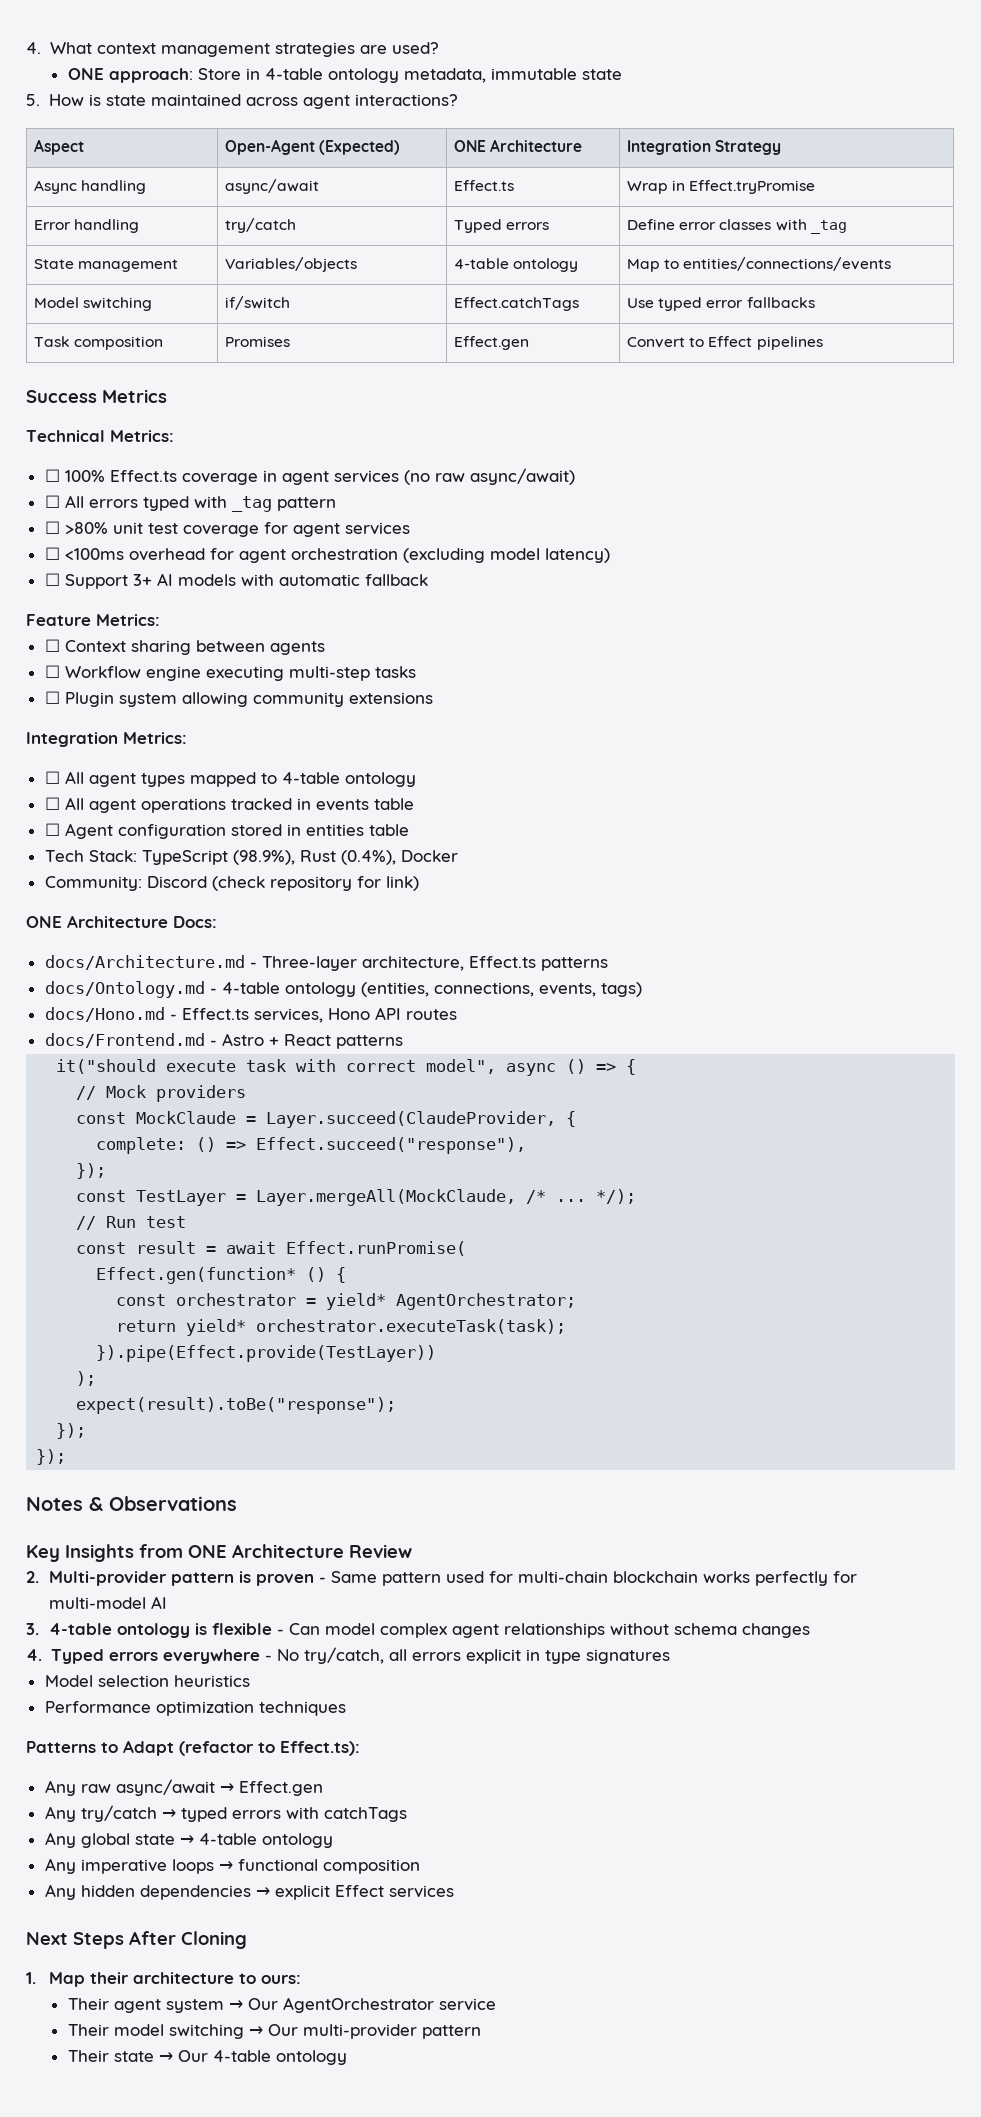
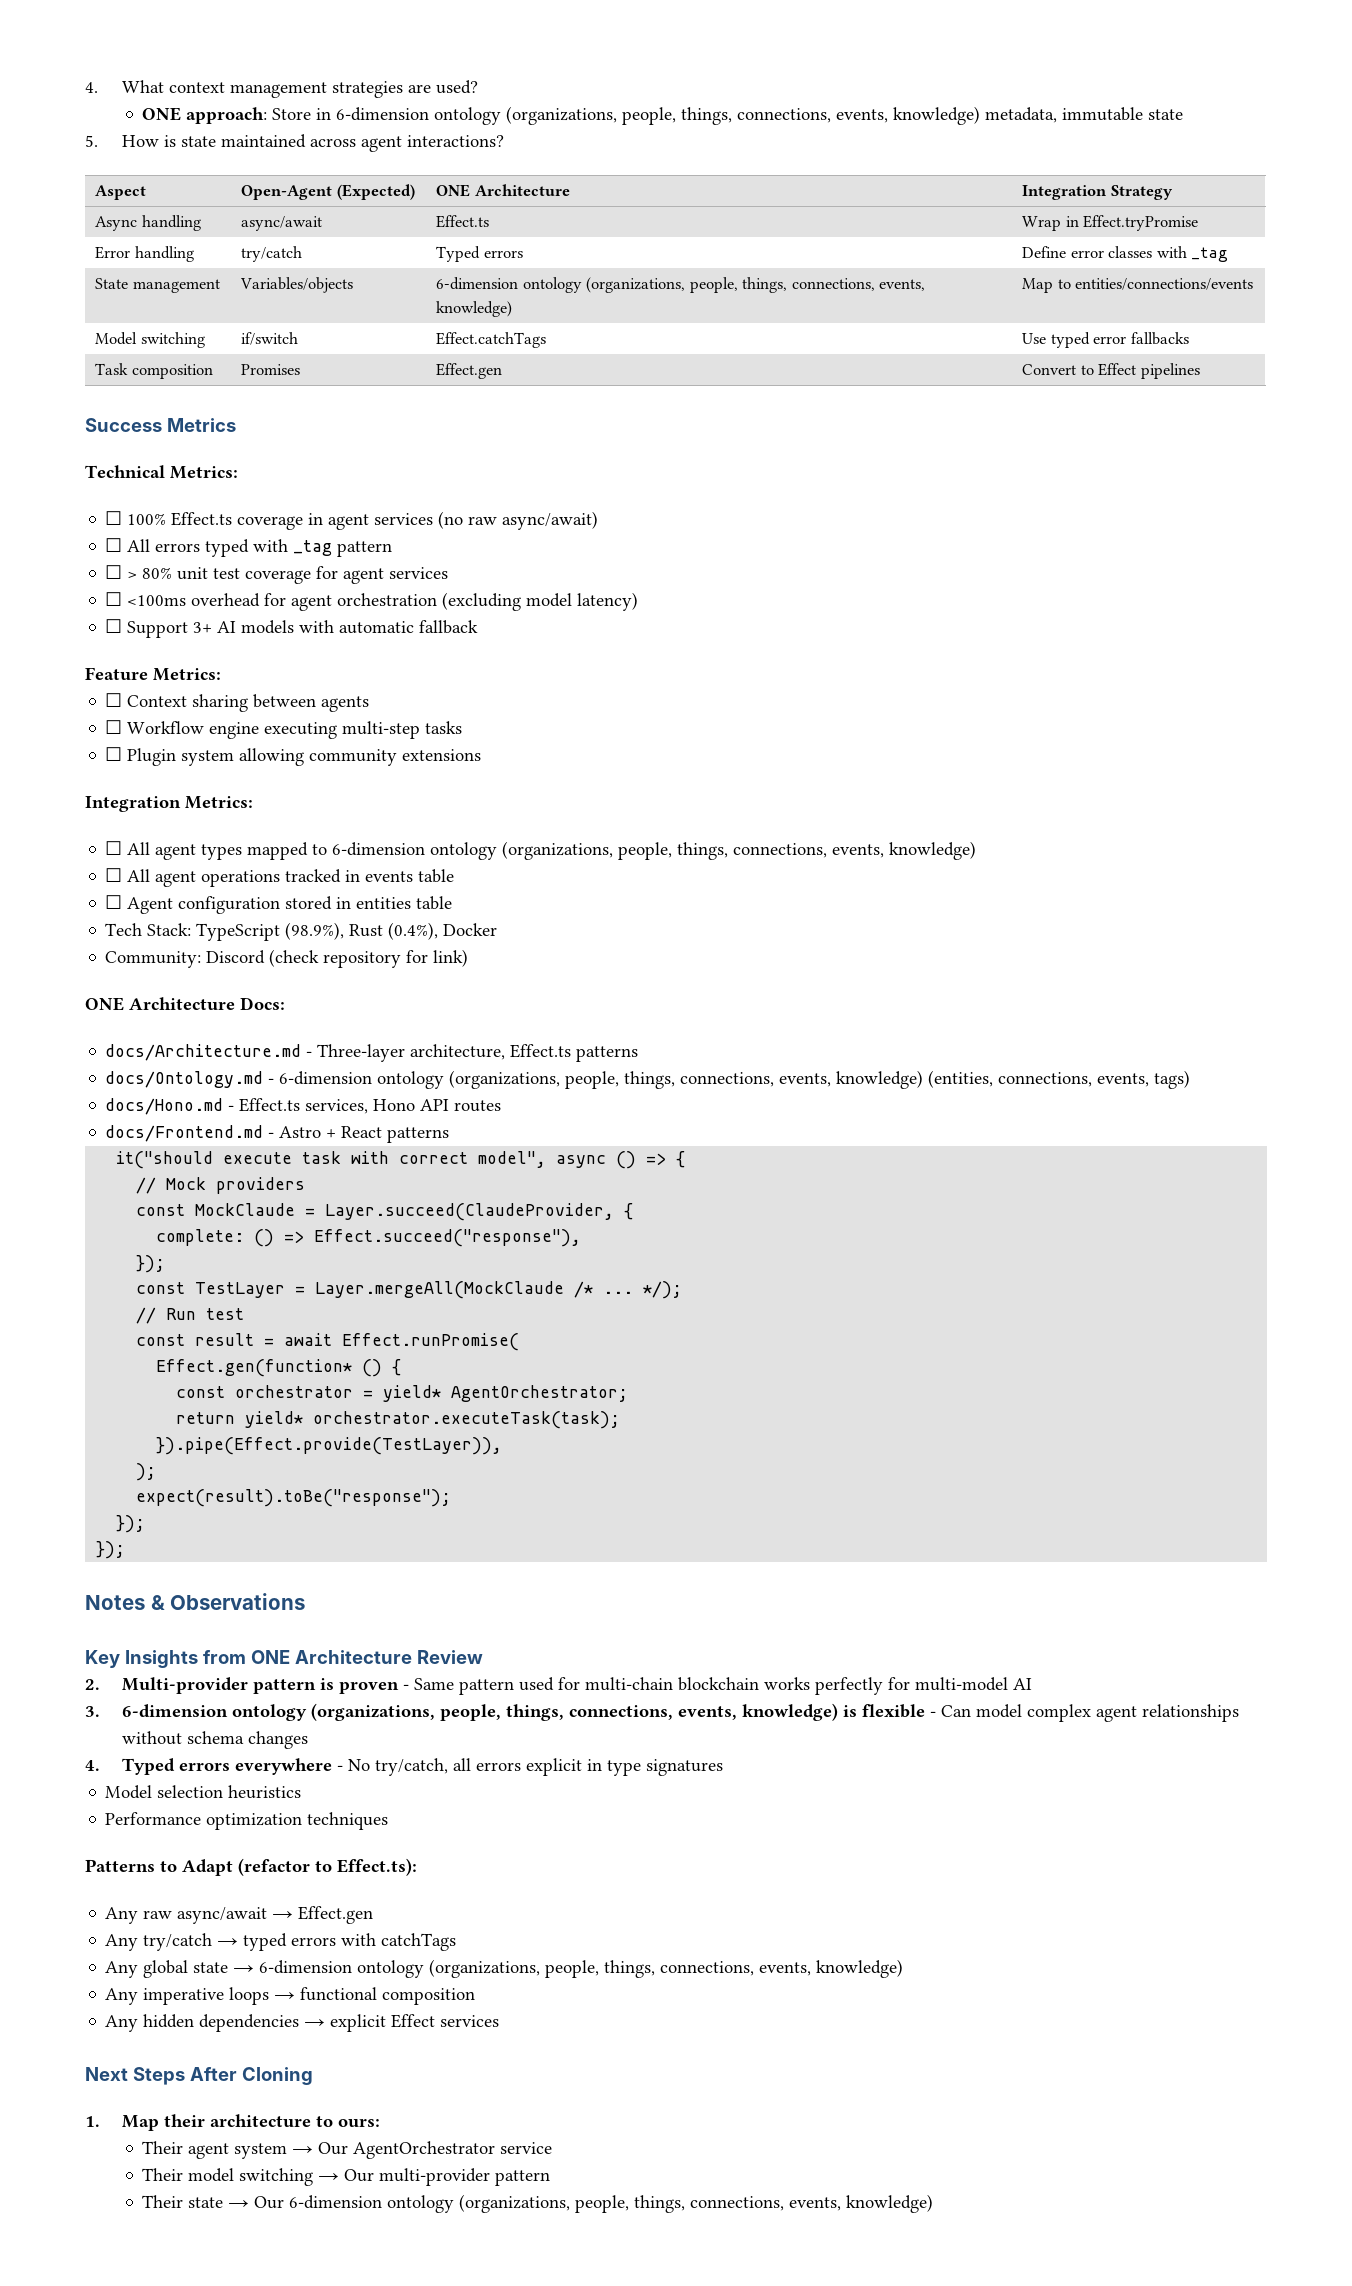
- ONE approach: Store in 4-table ontology metadata, immutable state
+ ONE approach: Store in 6-dimension ontology (organizations, people, things, connections, events, knowledge) metadata, immutable state
- State management | Variables/objects | 4-table ontology | Map to entities/connections/events
+ State management | Variables/objects | 6-dimension ontology (organizations, people, things, connections, events, knowledge) | Map to entities/connections/events
- ☐ >80% unit test coverage for agent services
+ ☐ > 80% unit test coverage for agent services
- ☐ All agent types mapped to 4-table ontology
+ ☐ All agent types mapped to 6-dimension ontology (organizations, people, things, connections, events, knowledge)
- docs/Ontology.md - 4-table ontology (entities, connections, events, tags)
+ docs/Ontology.md - 6-dimension ontology (organizations, people, things, connections, events, knowledge) (entities, connections, events, tags)
- const TestLayer = Layer.mergeAll(MockClaude, /* ...
+ const TestLayer = Layer.mergeAll(MockClaude /* ...
- }).pipe(Effect.provide(TestLayer))
+ }).pipe(Effect.provide(TestLayer)),
- 3. 4-table ontology is flexible - Can model complex agent relationships without schema changes
+ 3. 6-dimension ontology (organizations, people, things, connections, events, knowledge) is flexible - Can model complex agent relationships without schema changes
- Any global state → 4-table ontology
+ Any global state → 6-dimension ontology (organizations, people, things, connections, events, knowledge)
- Their state → Our 4-table ontology
+ Their state → Our 6-dimension ontology (organizations, people, things, connections, events, knowledge)

